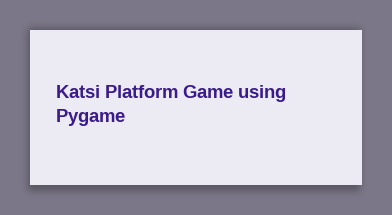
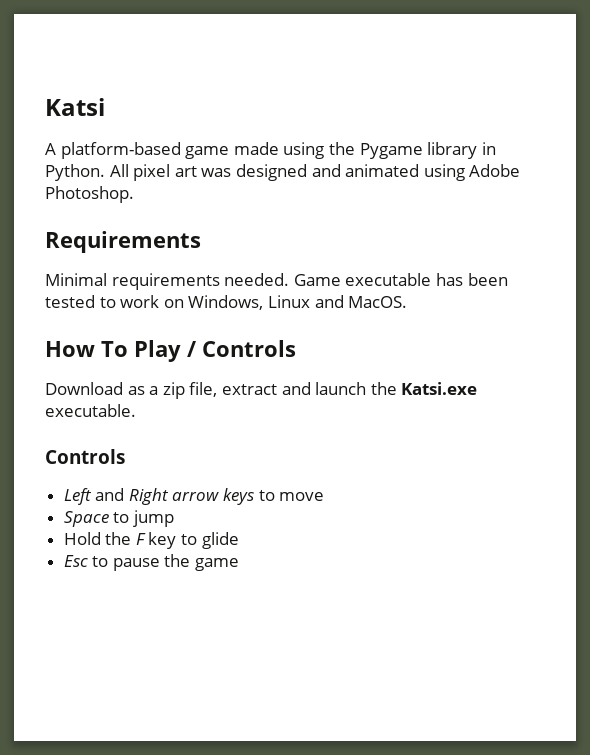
- Katsi Platform Game using Pygame
+ Katsi
+ A platform-based game made using the Pygame library in Python. All pixel art was designed and animated using Adobe Photoshop.
+ Requirements
+ Minimal requirements needed. Game executable has been tested to work on Windows, Linux and MacOS.
+ How To Play / Controls
+ Download as a zip file, extract and launch the Katsi.exe executable.
+ Controls
+ Left and Right arrow keys to move
+ Space to jump
+ Hold the F key to glide
+ Esc to pause the game

